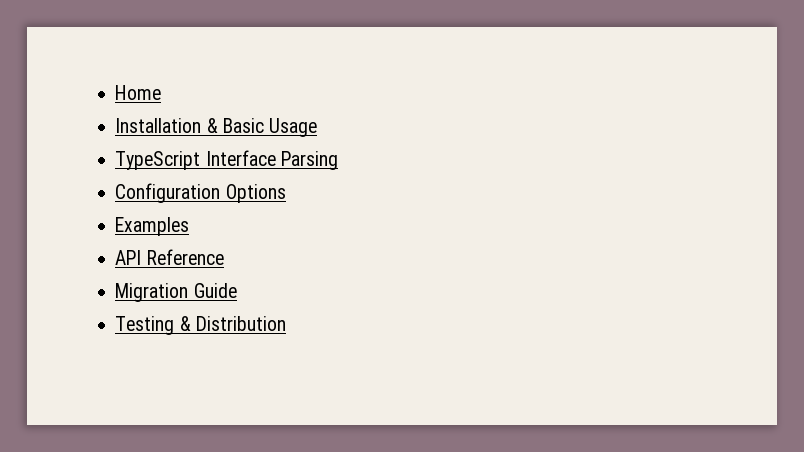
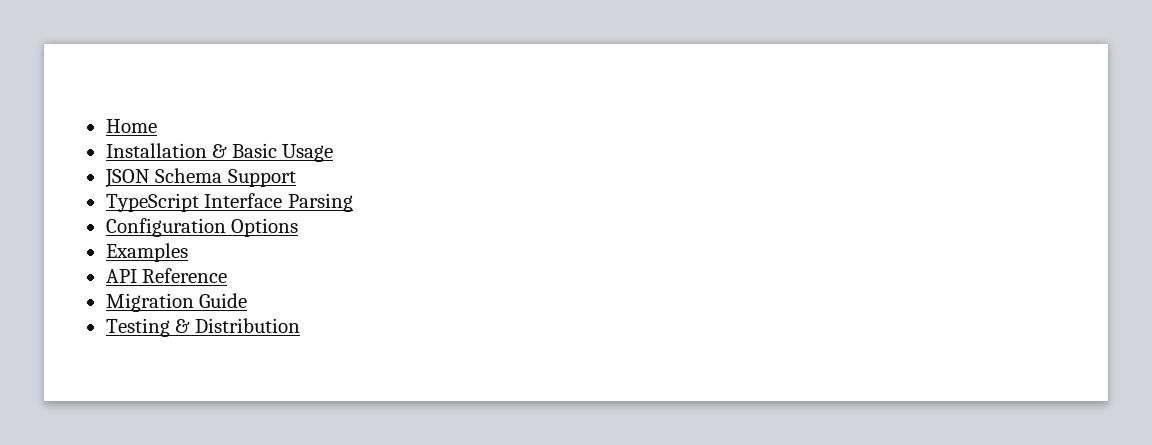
+ JSON Schema Support

